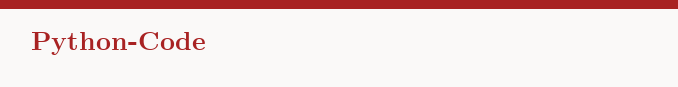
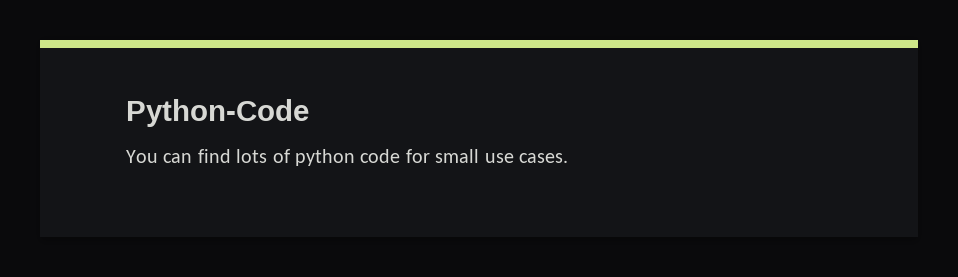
+ You can find lots of python code for small use cases.

